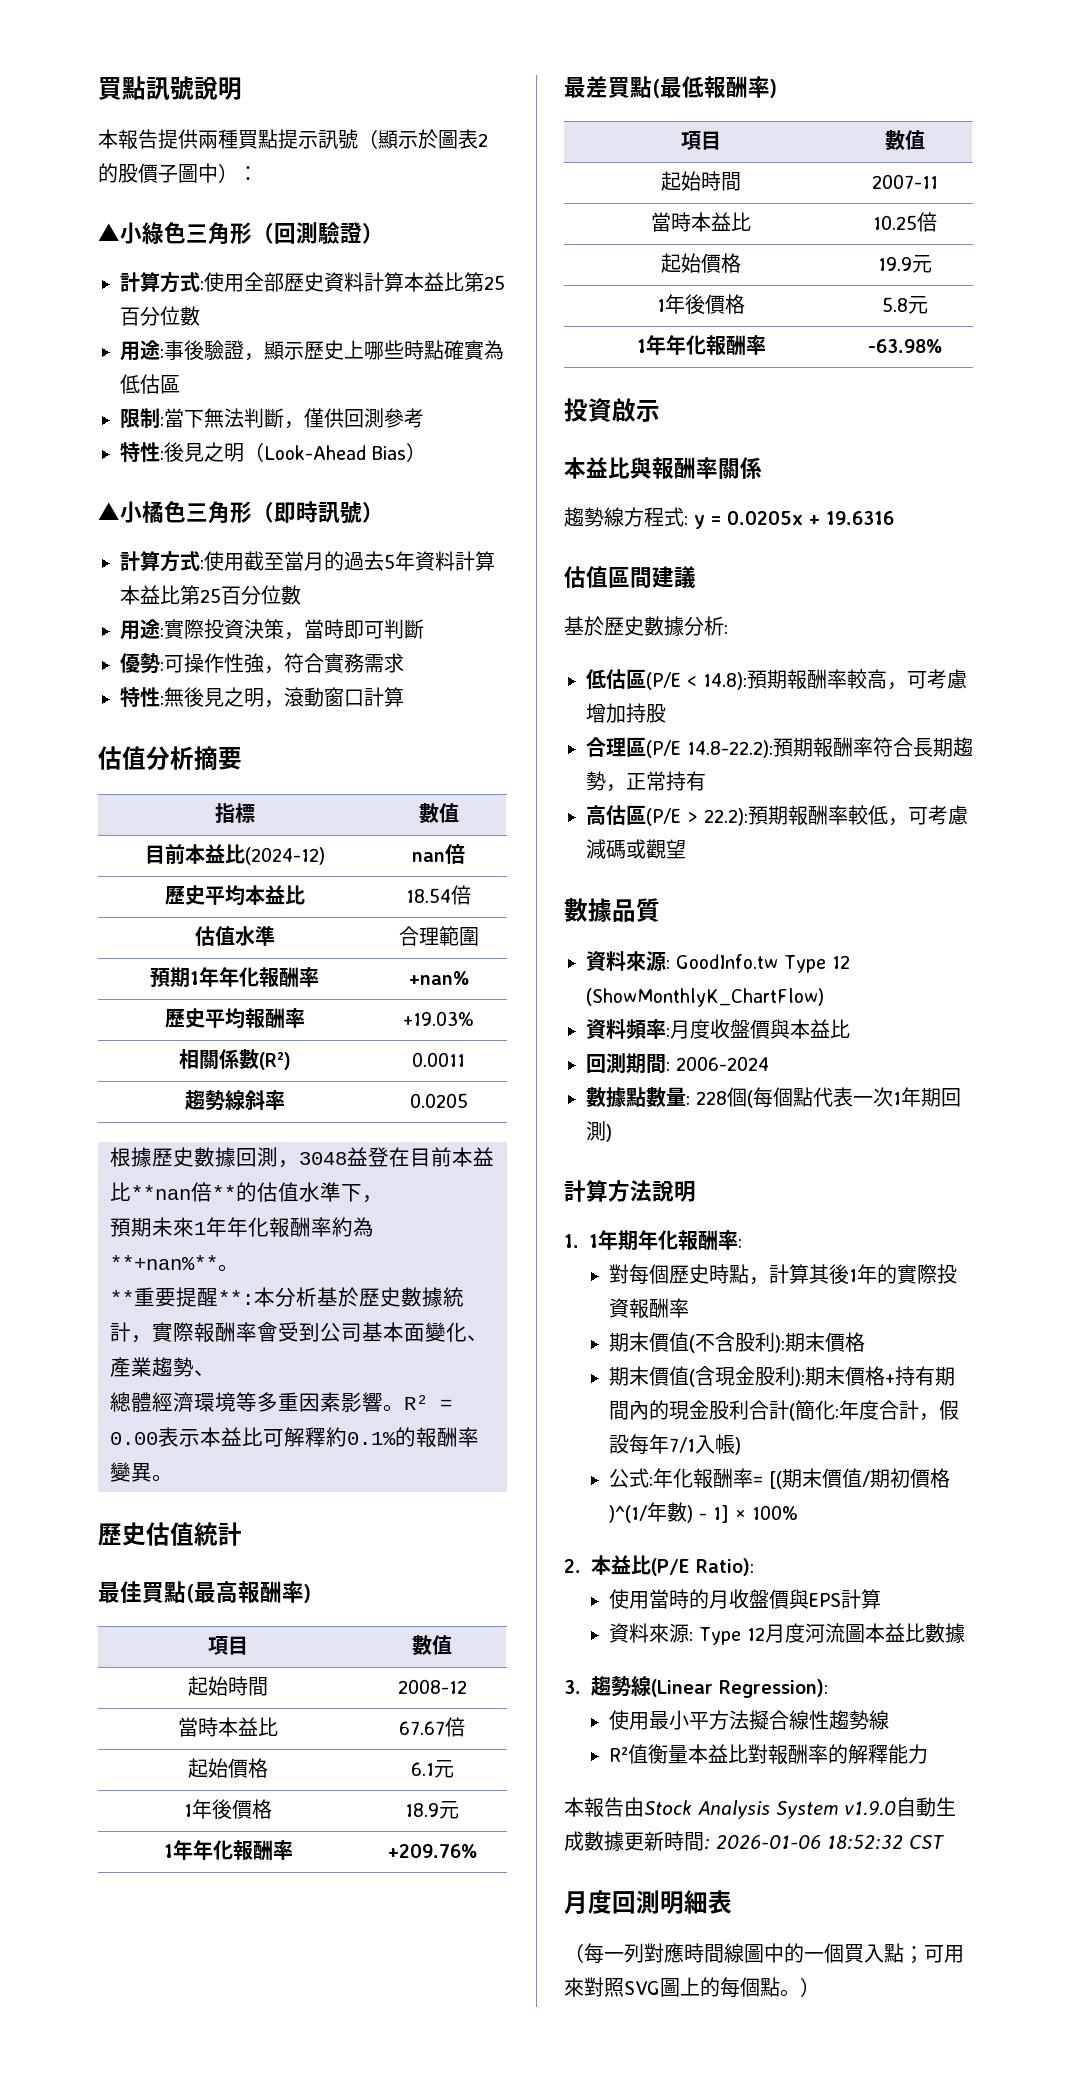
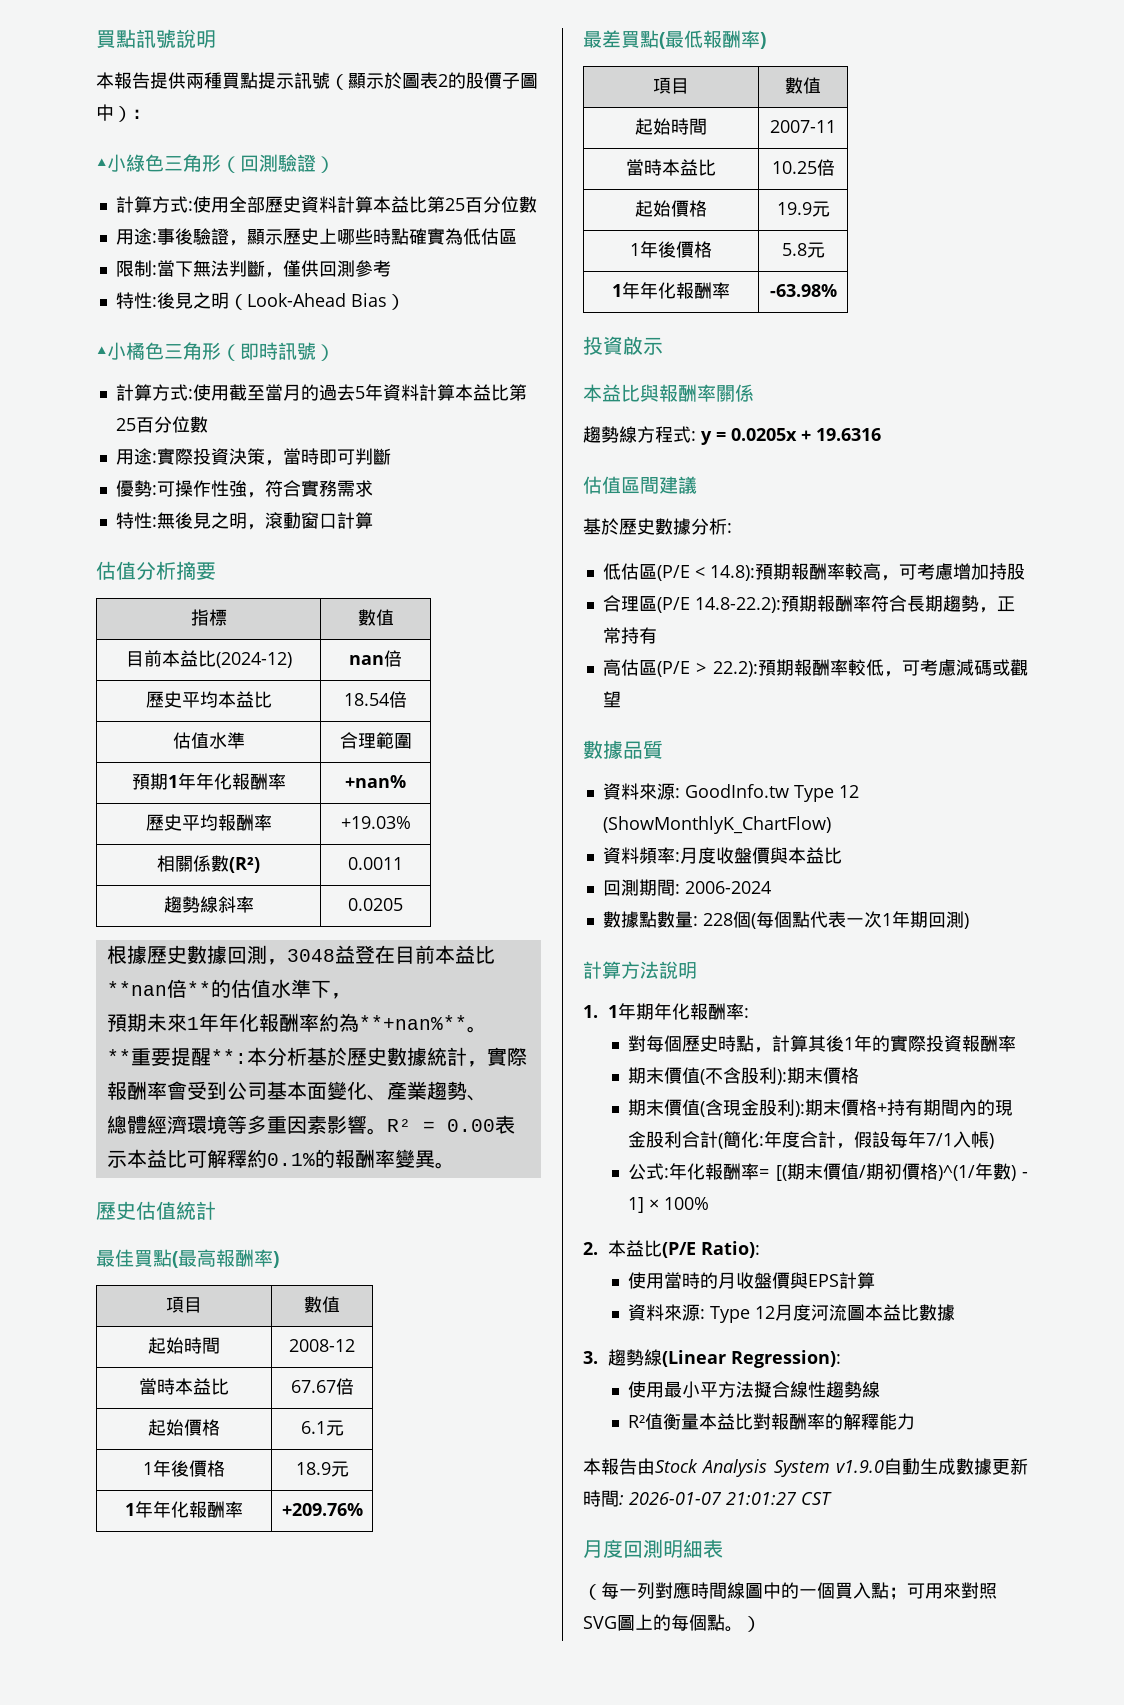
- 本報告由Stock Analysis System v1.9.0自動生成數據更新時間: 2026-01-06 18:52:32 CST
+ 本報告由Stock Analysis System v1.9.0自動生成數據更新時間: 2026-01-07 21:01:27 CST

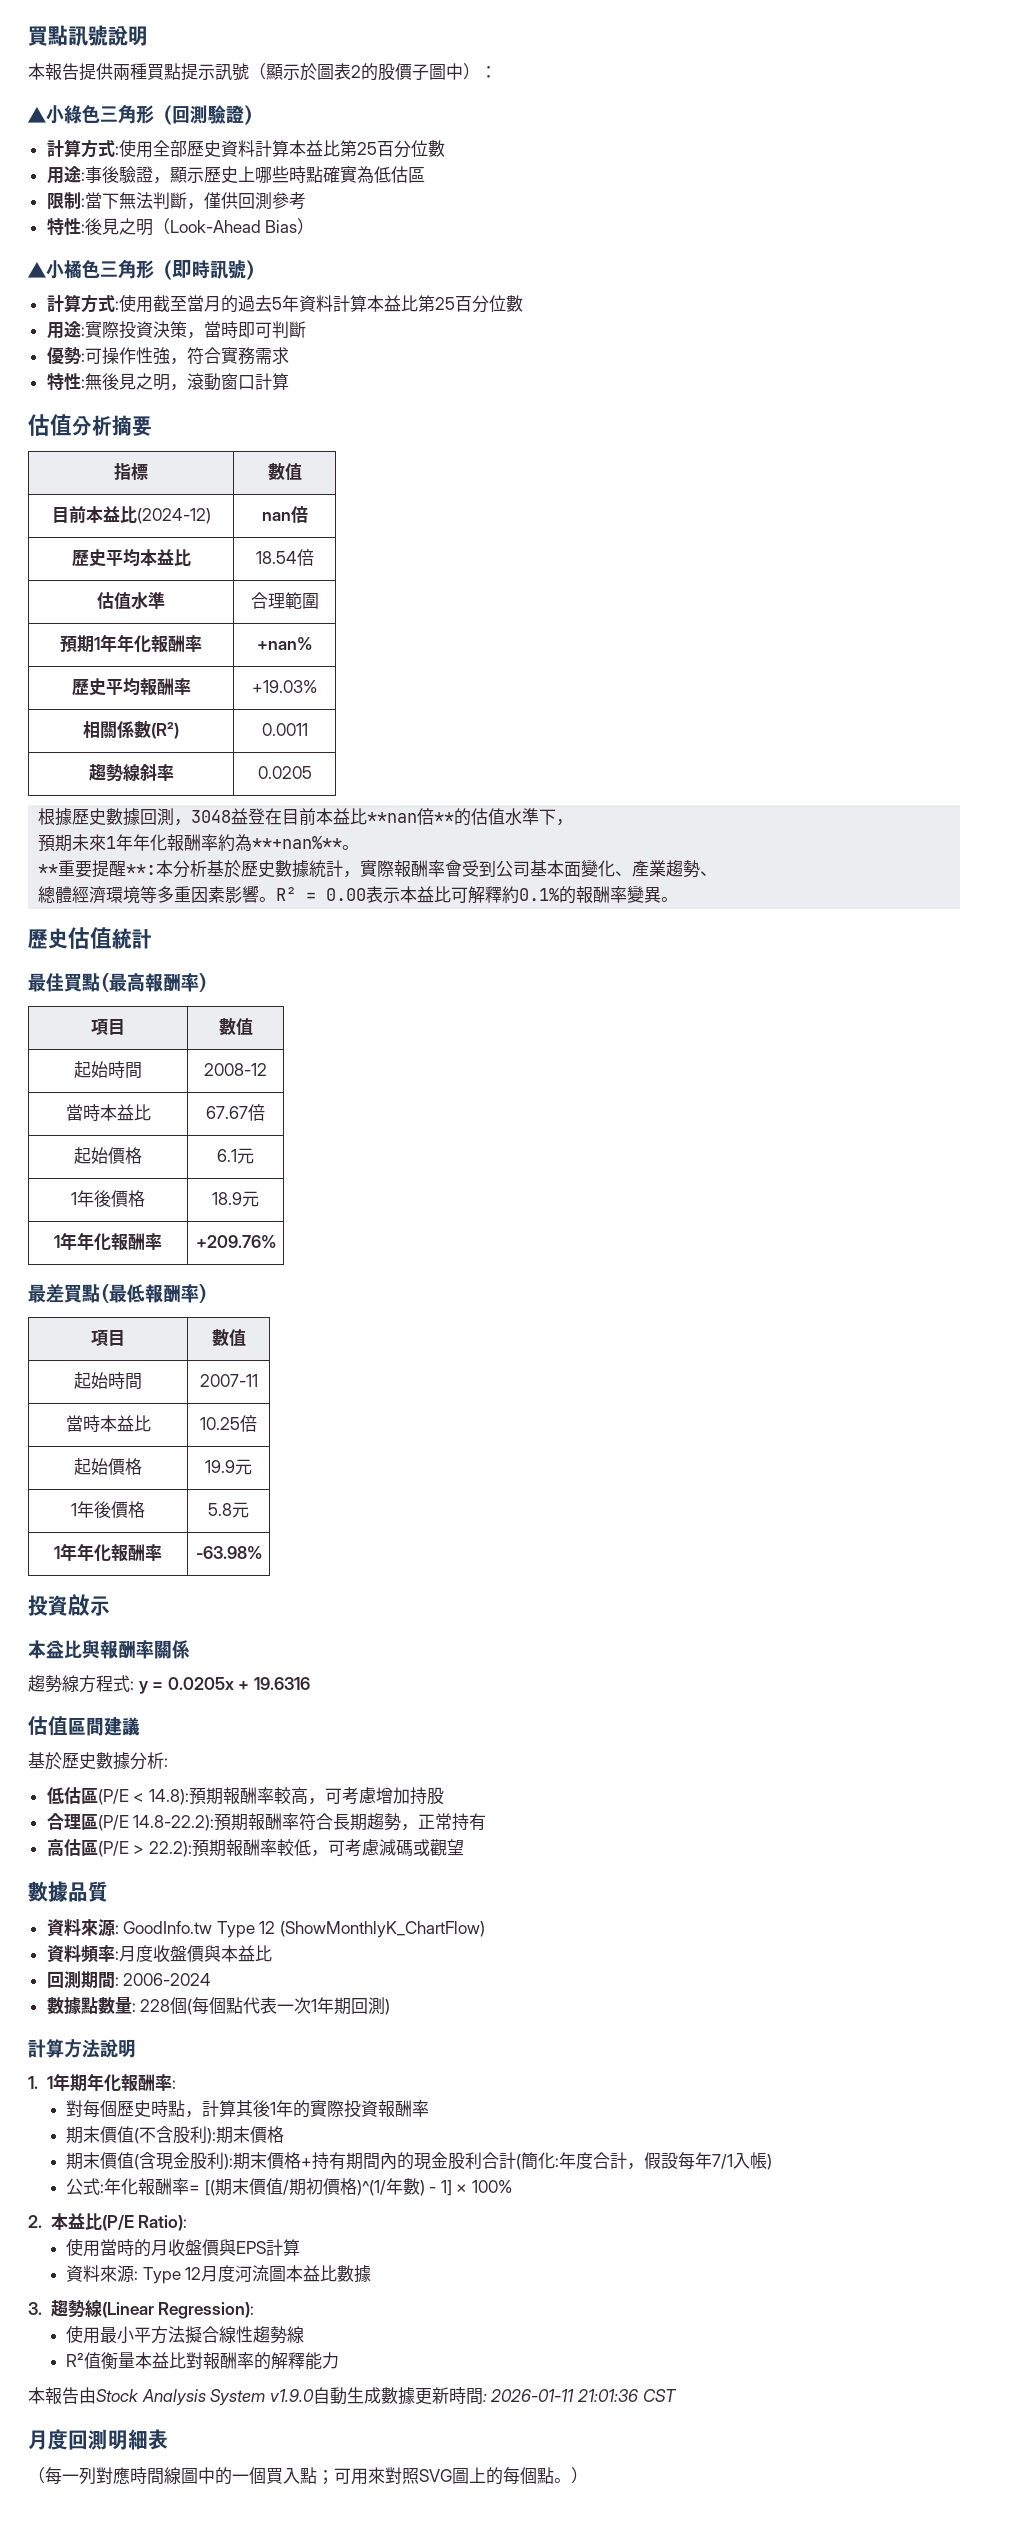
- 本報告由Stock Analysis System v1.9.0自動生成數據更新時間: 2026-01-07 21:01:27 CST
+ 本報告由Stock Analysis System v1.9.0自動生成數據更新時間: 2026-01-11 21:01:36 CST

